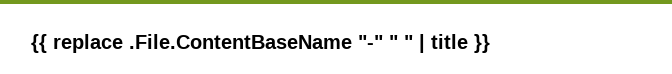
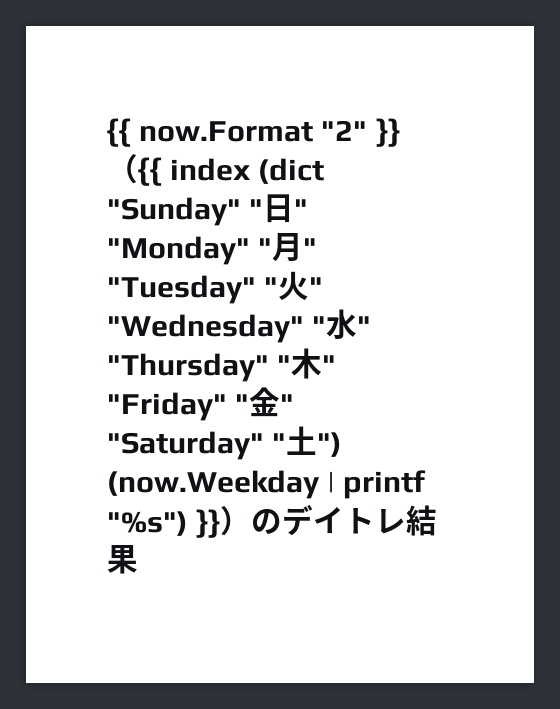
- {{ replace .File.ContentBaseName "-" " " | title }}
+ {{ now.Format "2" }}（{{ index (dict "Sunday" "日" "Monday" "月" "Tuesday" "火" "Wednesday" "水" "Thursday" "木" "Friday" "金" "Saturday" "土") (now.Weekday | printf "%s") }}）のデイトレ結果

